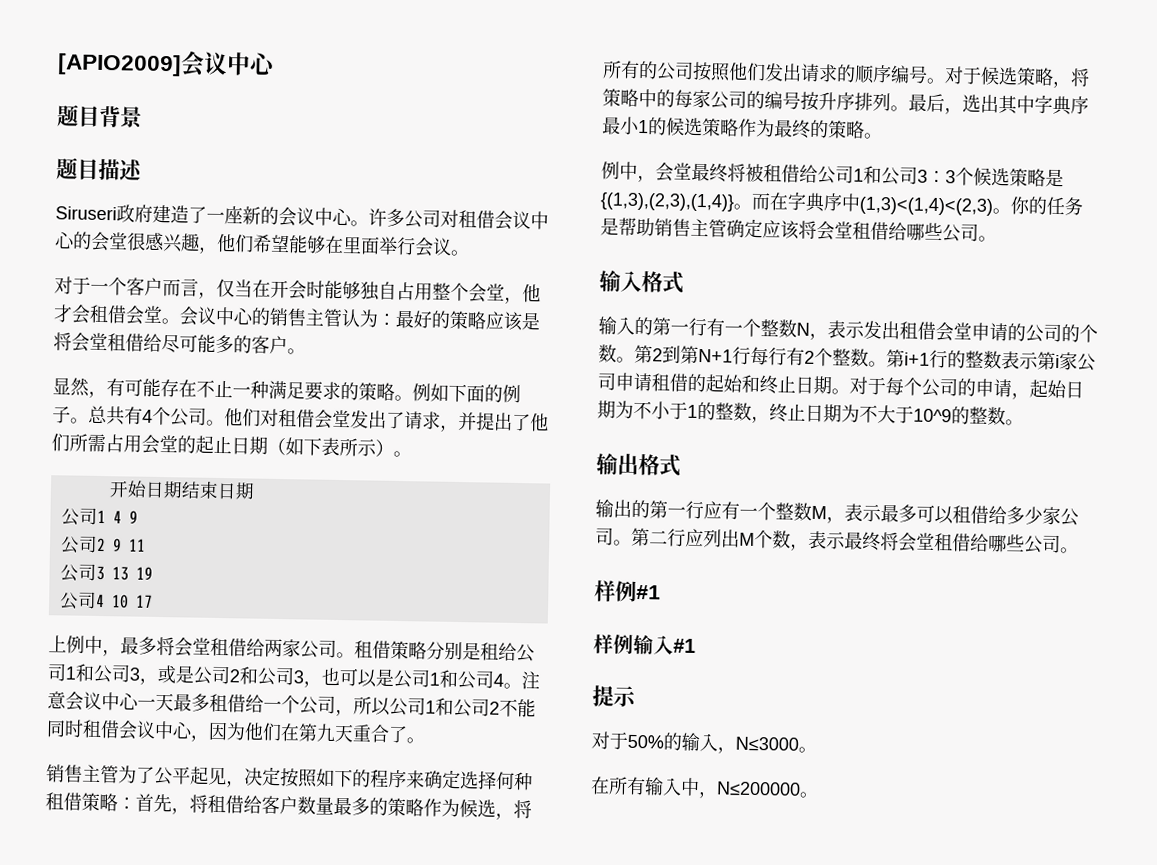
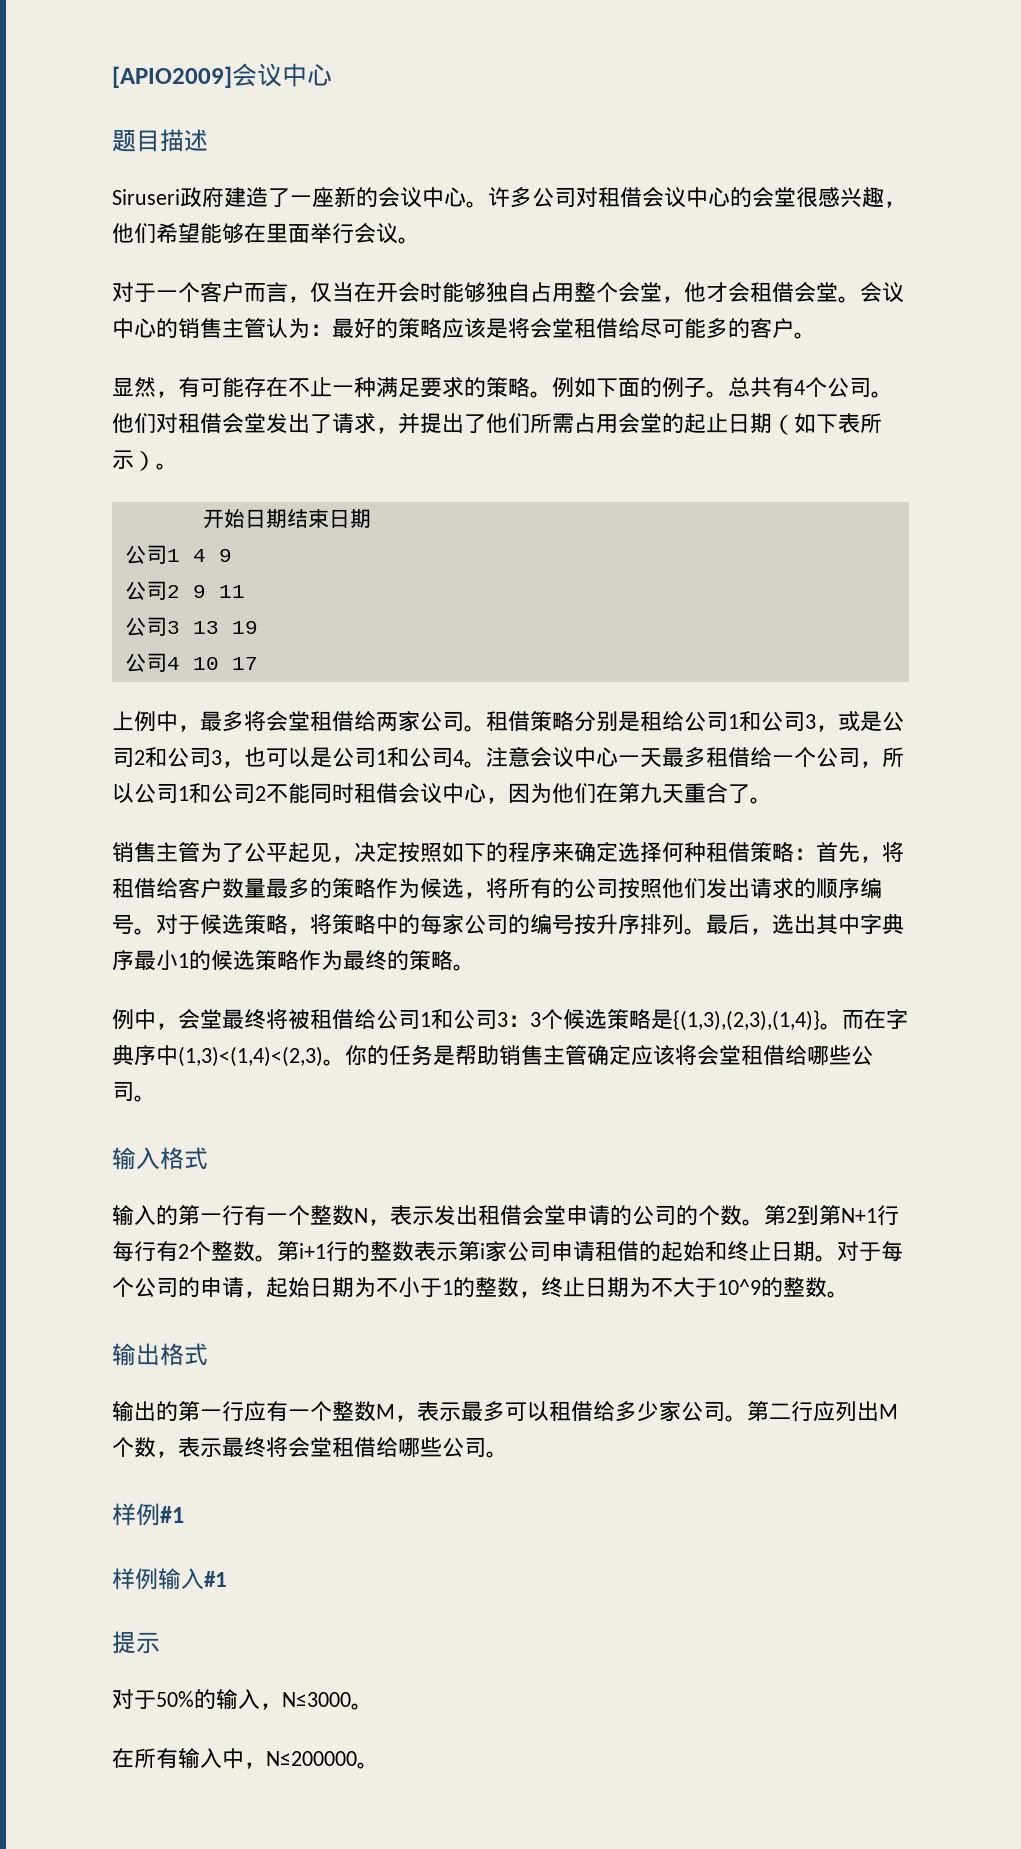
- 题目背景

